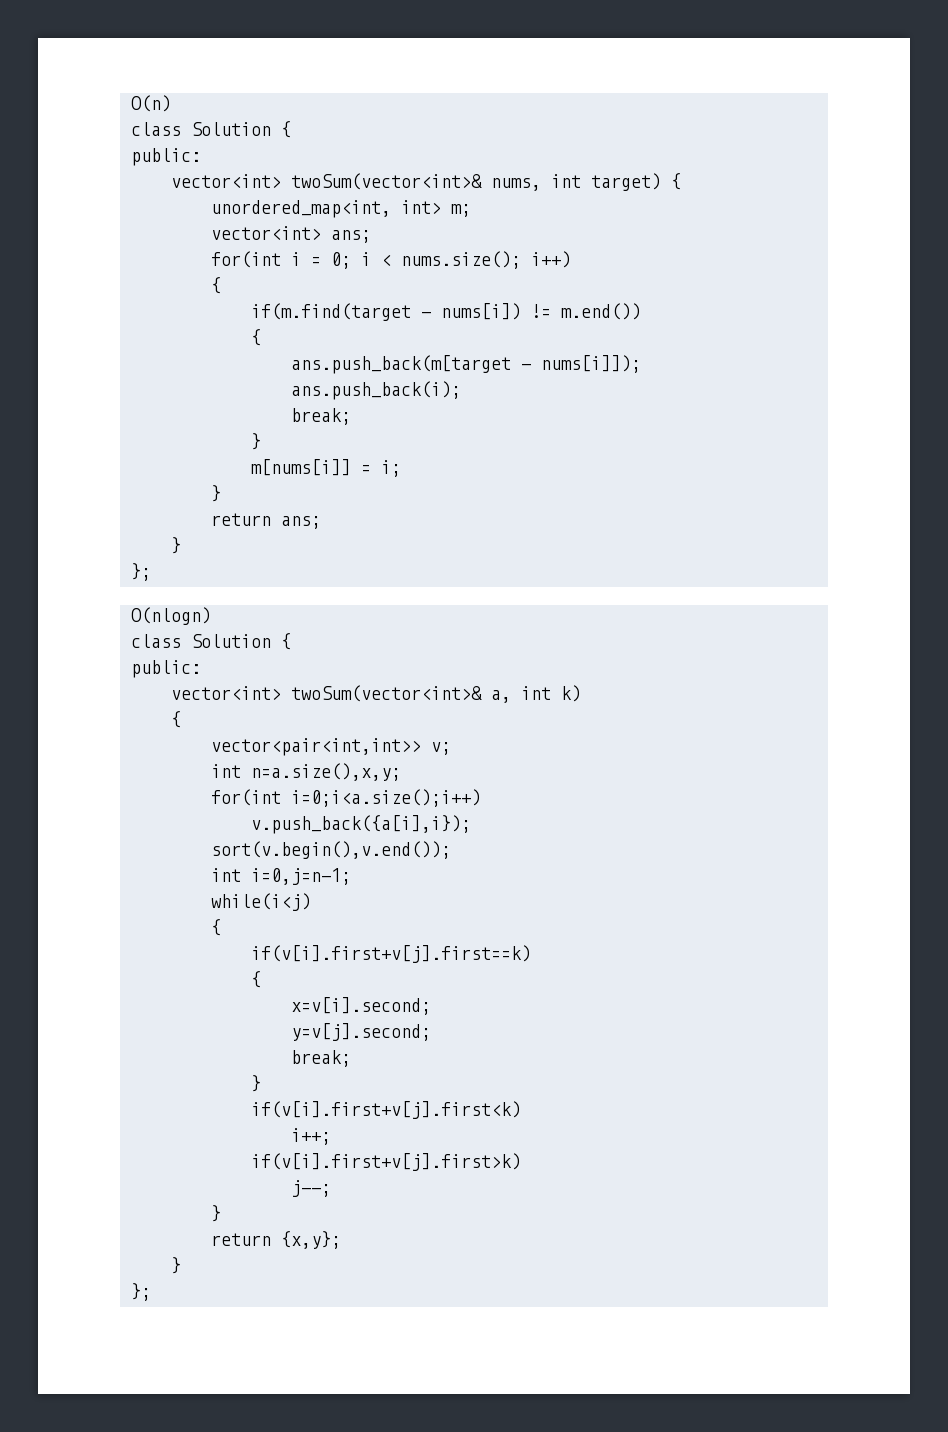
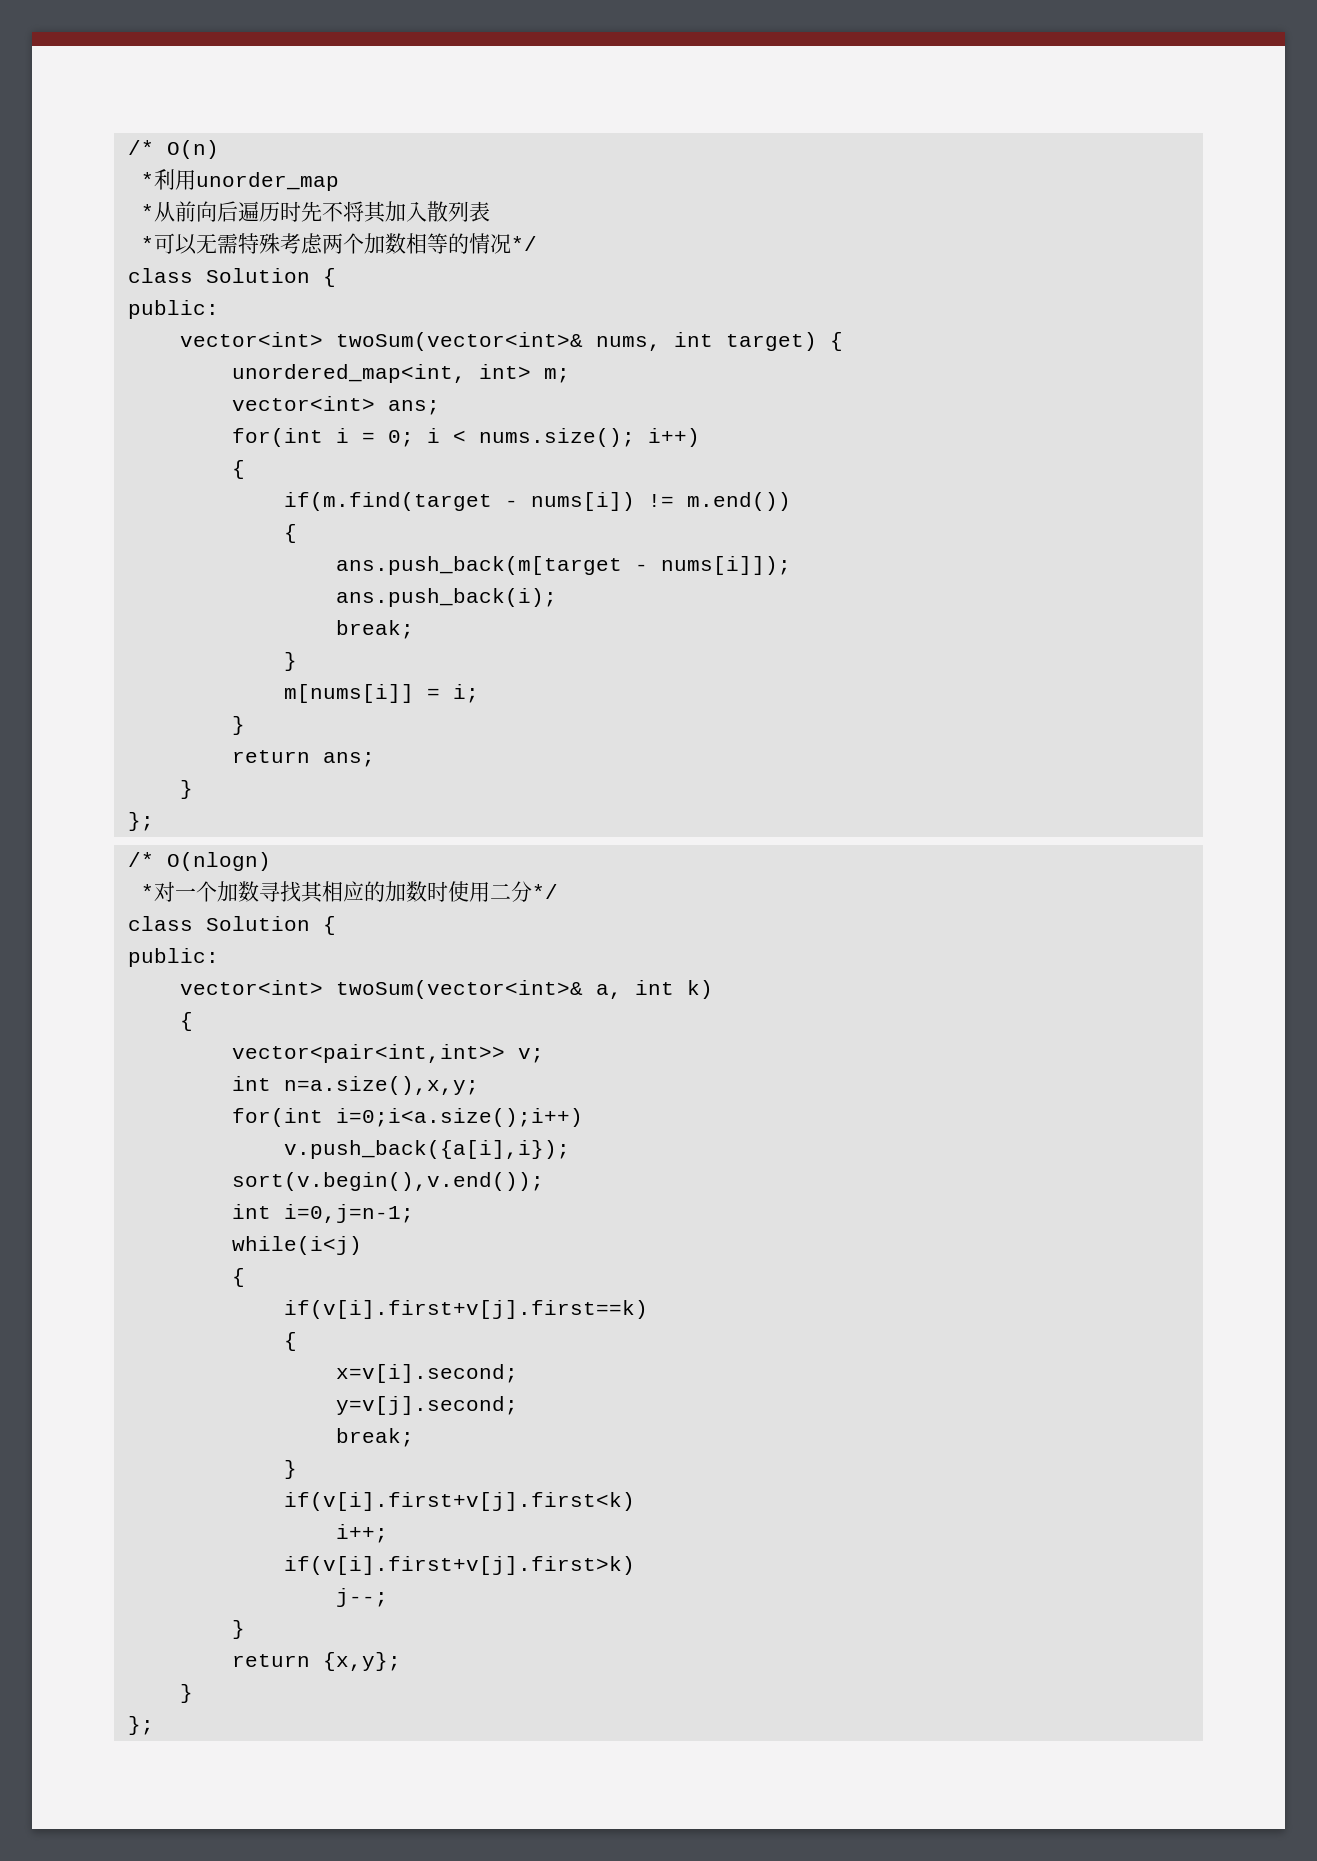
- O(n)
+ /* O(n)
+ *利用unorder_map
+ *从前向后遍历时先不将其加入散列表
+ *可以无需特殊考虑两个加数相等的情况*/
- O(nlogn)
+ /* O(nlogn)
+ *对一个加数寻找其相应的加数时使用二分*/

